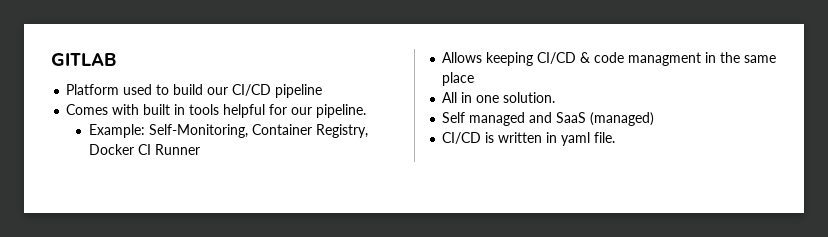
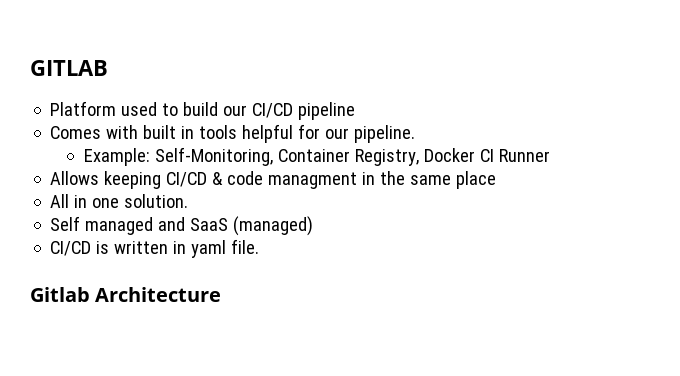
+ Gitlab Architecture

